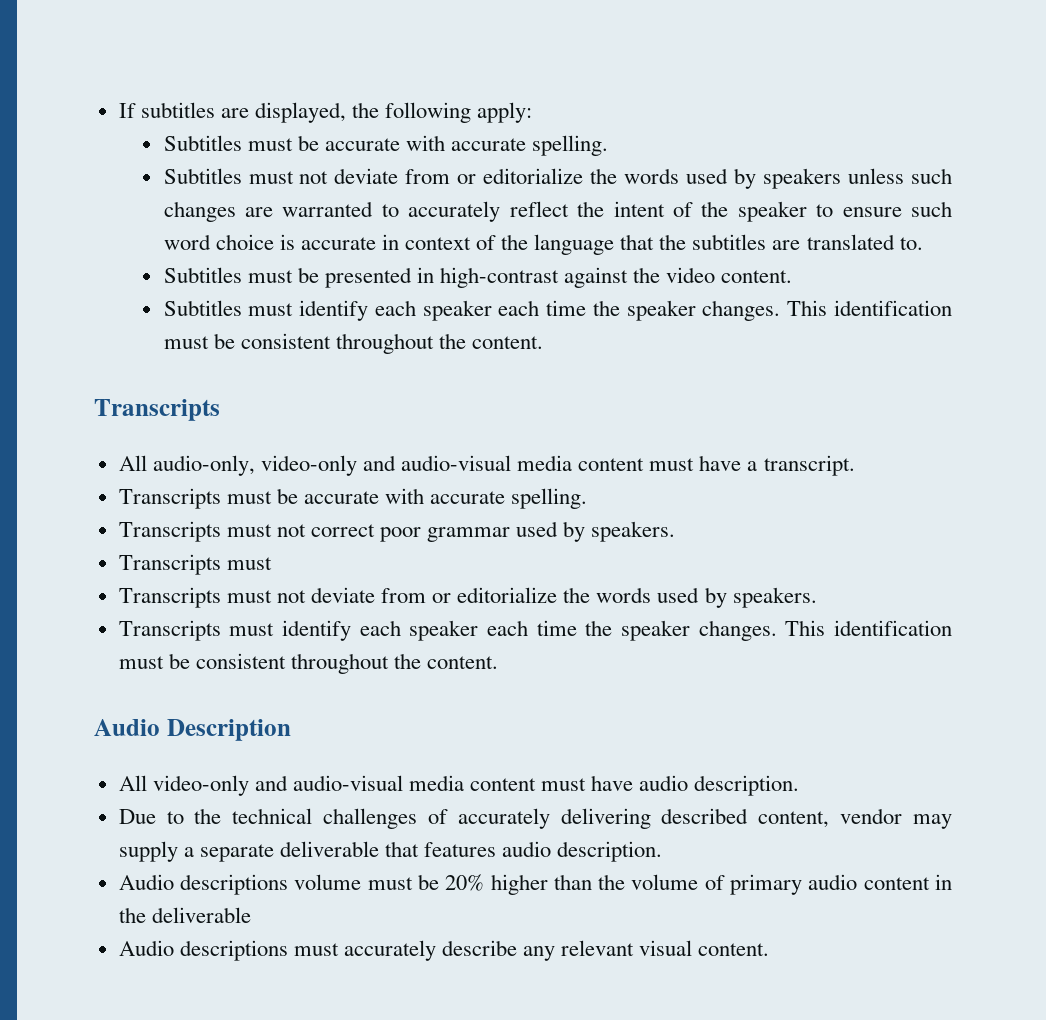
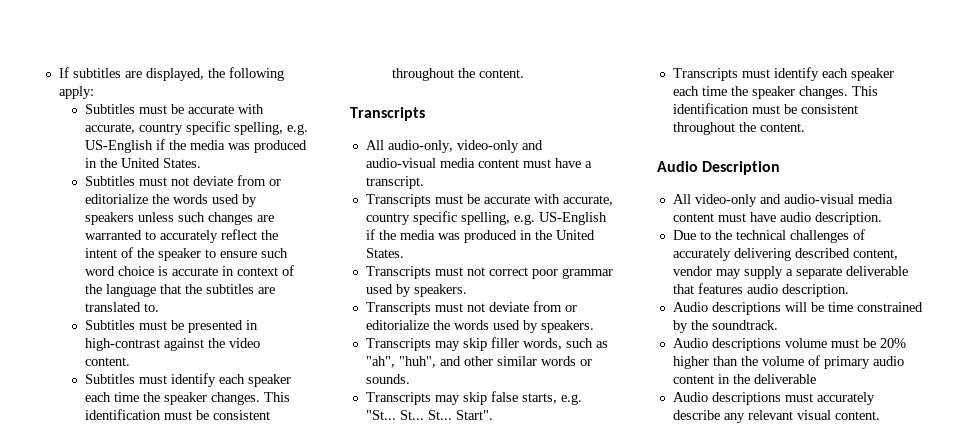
- Subtitles must be accurate with accurate spelling.
+ Subtitles must be accurate with accurate, country specific spelling, e.g. US-English if the media was produced in the United States.
- Transcripts must be accurate with accurate spelling.
+ Transcripts must be accurate with accurate, country specific spelling, e.g. US-English if the media was produced in the United States.
  Transcripts must not correct poor grammar used by speakers.
- Transcripts must
+ Transcripts may skip filler words, such as "ah", "huh", and other similar words or sounds.
+ Transcripts may skip false starts, e.g. "St... St... St... Start".
+ Audio descriptions will be time constrained by the soundtrack.

